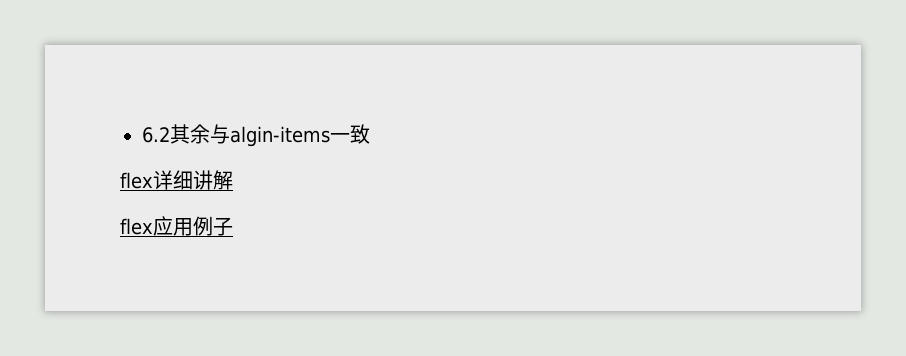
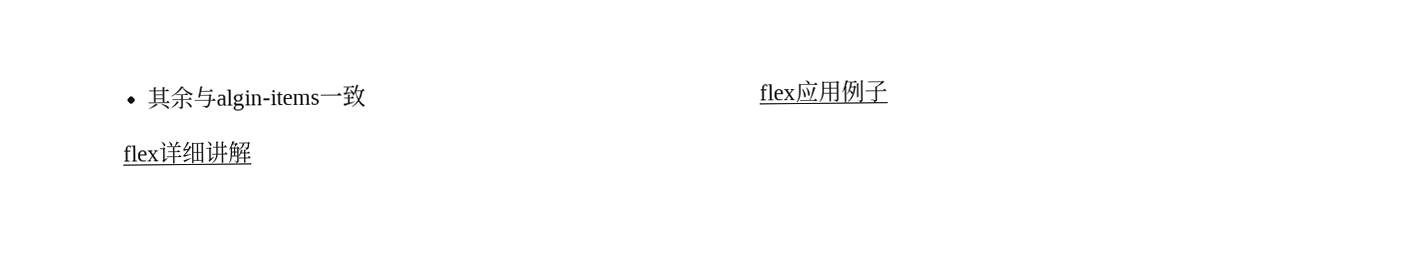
- 6.2其余与algin-items一致
+ 其余与algin-items一致

